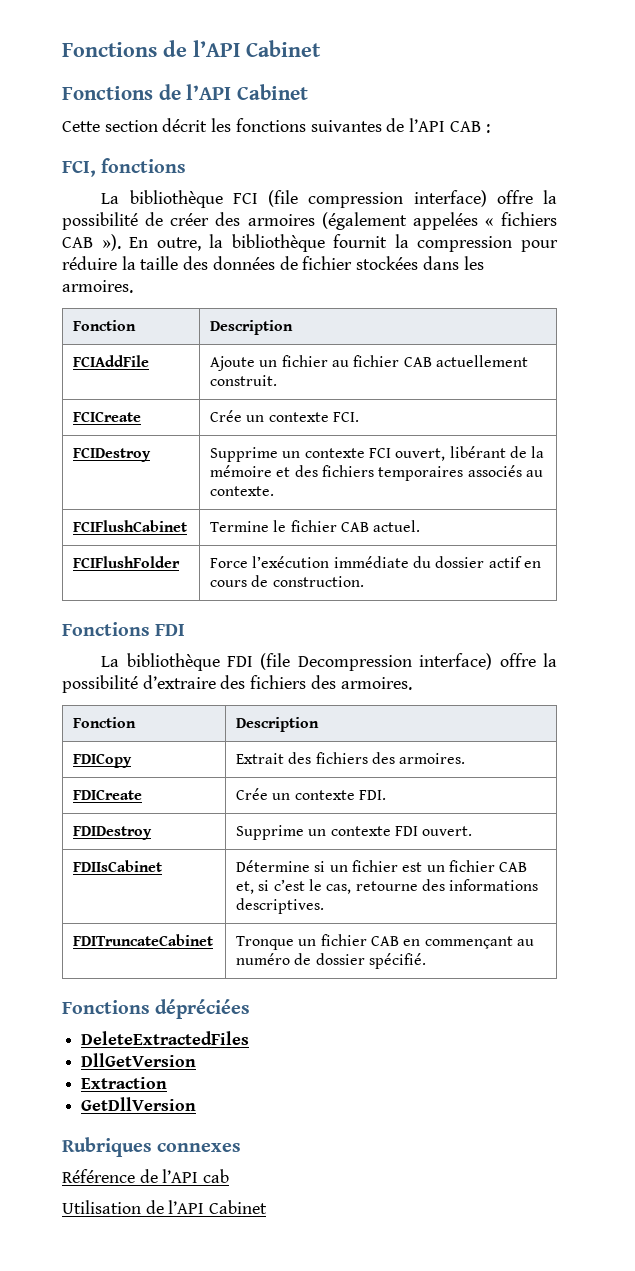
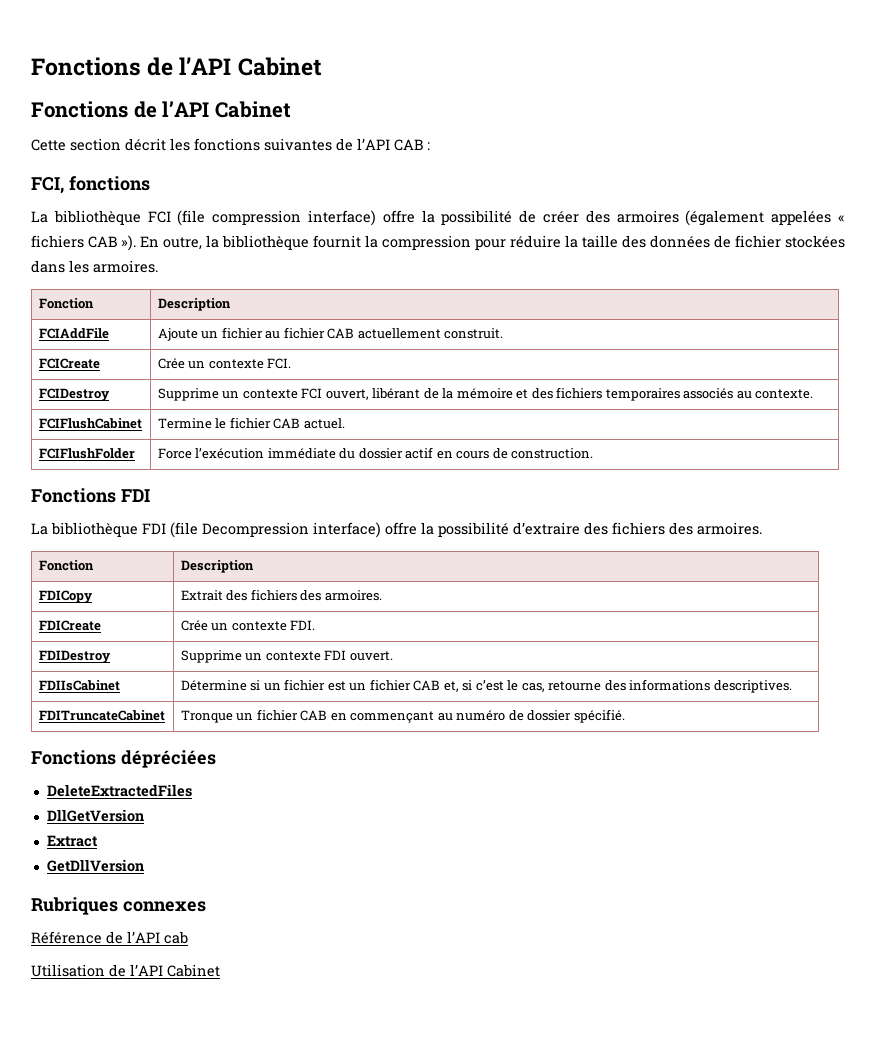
- Extraction
+ Extract

